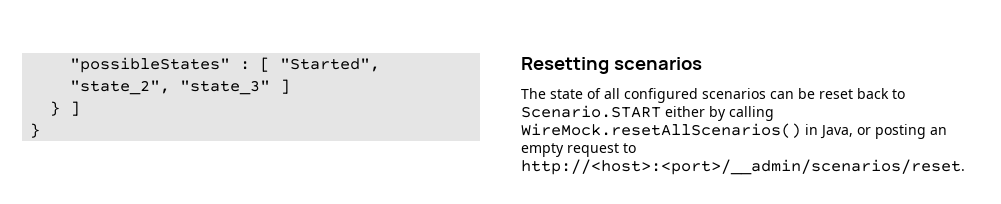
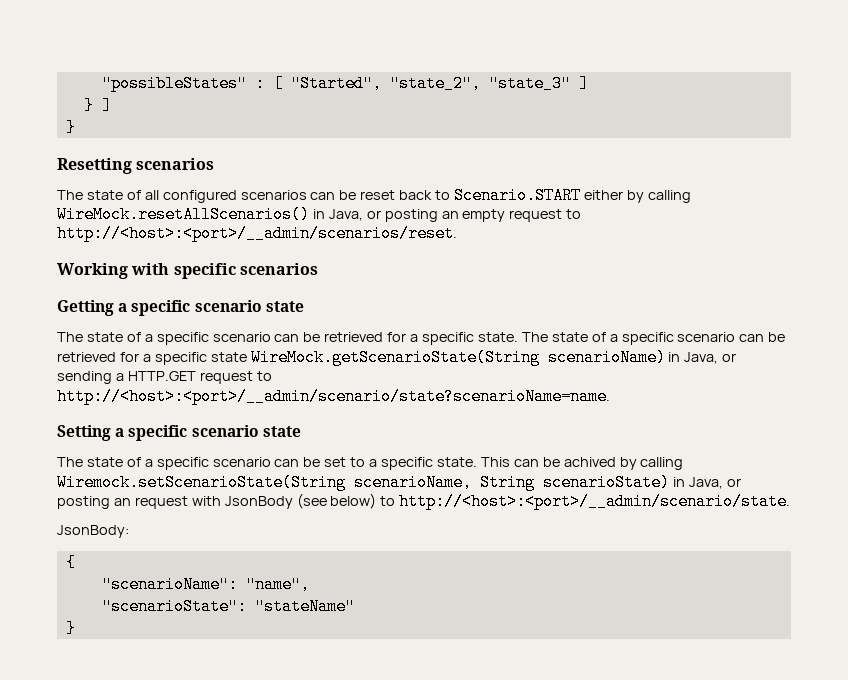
+ Working with specific scenarios
+ Getting a specific scenario state
+ The state of a specific scenario can be retrieved for a specific state. The state of a specific scenario can be retrieved for a specific state WireMock.getScenarioState(String scenarioName) in Java, or sending a HTTP.GET request to http://<host>:<port>/__admin/scenario/state?scenarioName=name.
+ Setting a specific scenario state
+ The state of a specific scenario can be set to a specific state. This can be achived by calling Wiremock.setScenarioState(String scenarioName, String scenarioState) in Java, or posting an request with JsonBody (see below) to http://<host>:<port>/__admin/scenario/state.
+ JsonBody:
+ {
+ "scenarioName": "name",
+ "scenarioState": "stateName"
+ }

